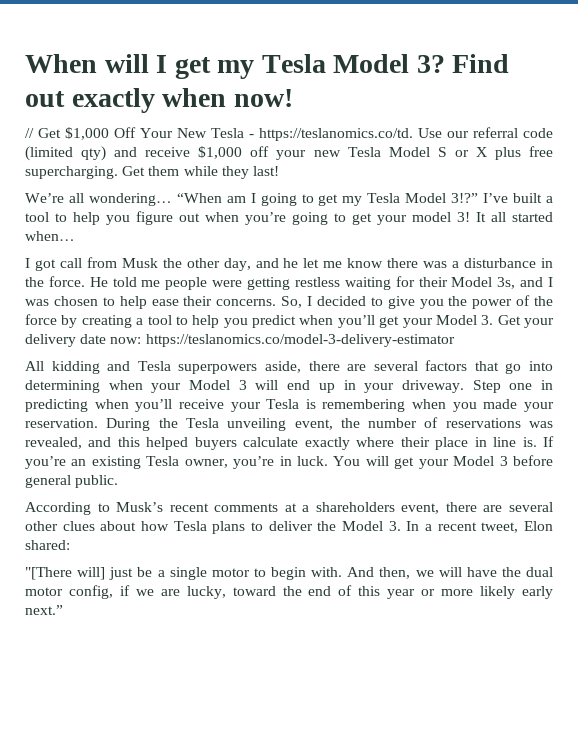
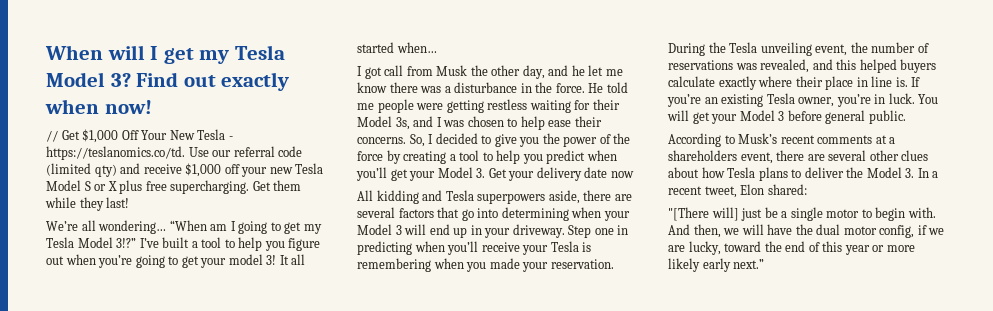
- So, I decided to give you the power of the force by creating a tool to help you predict when you’ll get your Model 3. Get your delivery date now: https://teslanomics.co/model-3-delivery-estimator
+ So, I decided to give you the power of the force by creating a tool to help you predict when you’ll get your Model 3. Get your delivery date now

